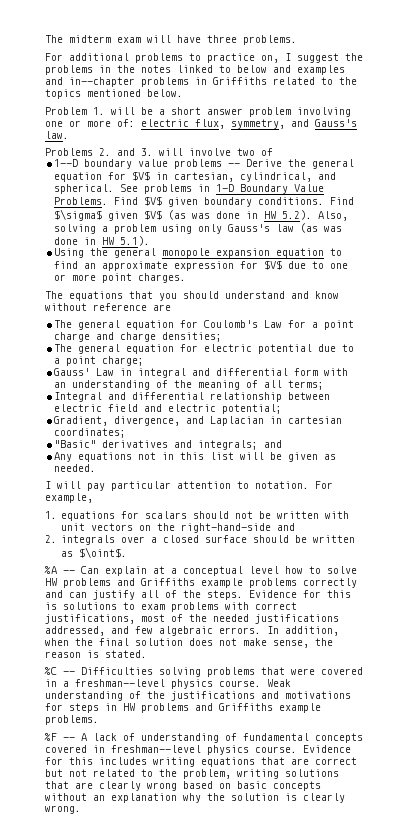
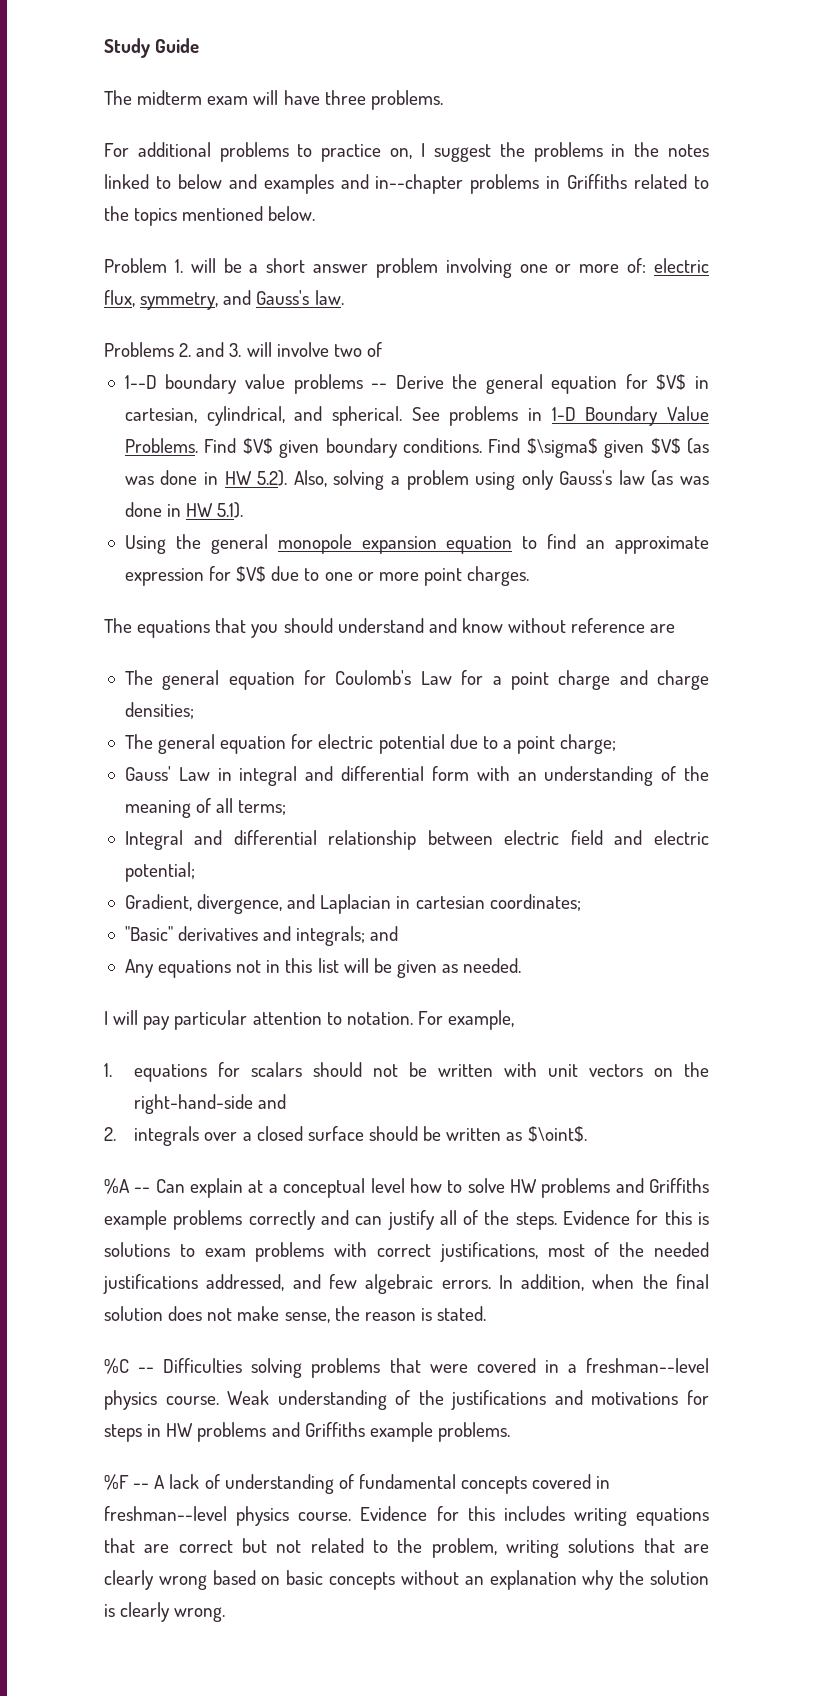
+ Study Guide

